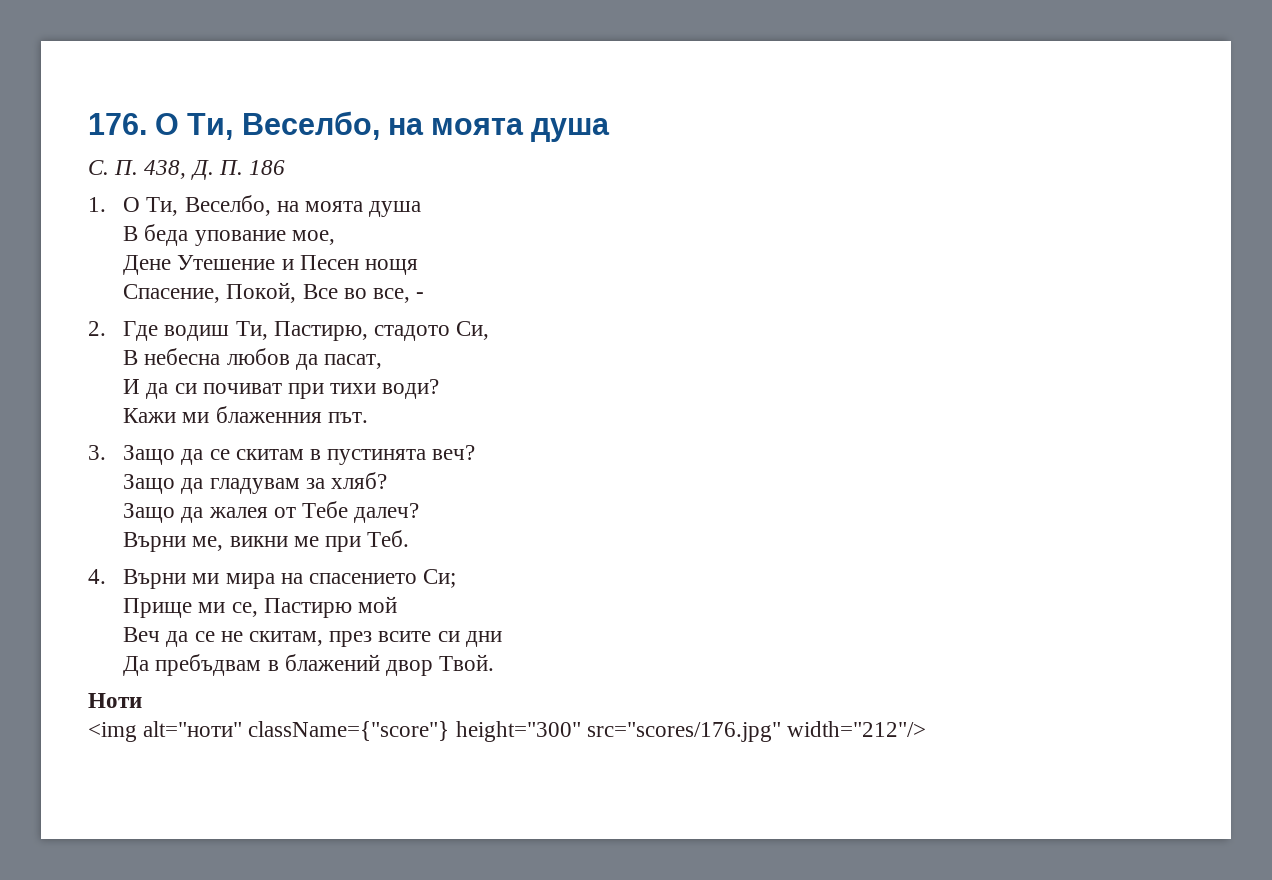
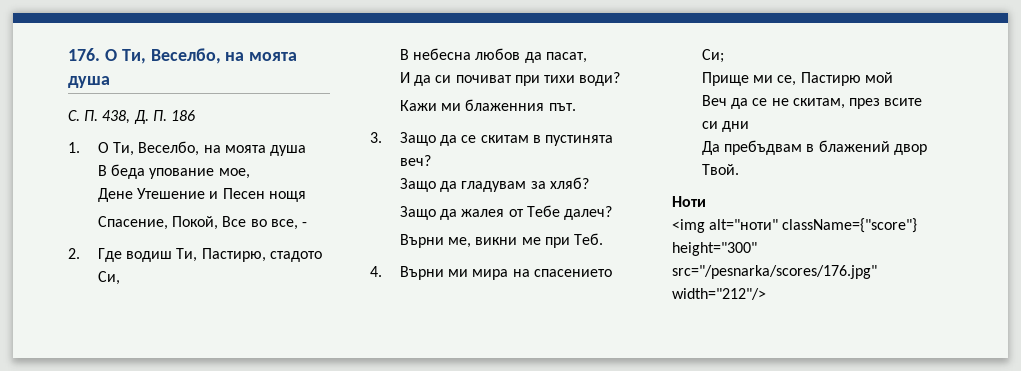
- <img alt="ноти" className={"score"} height="300" src="scores/176.jpg" width="212"/>
+ <img alt="ноти" className={"score"} height="300" src="/pesnarka/scores/176.jpg" width="212"/>

